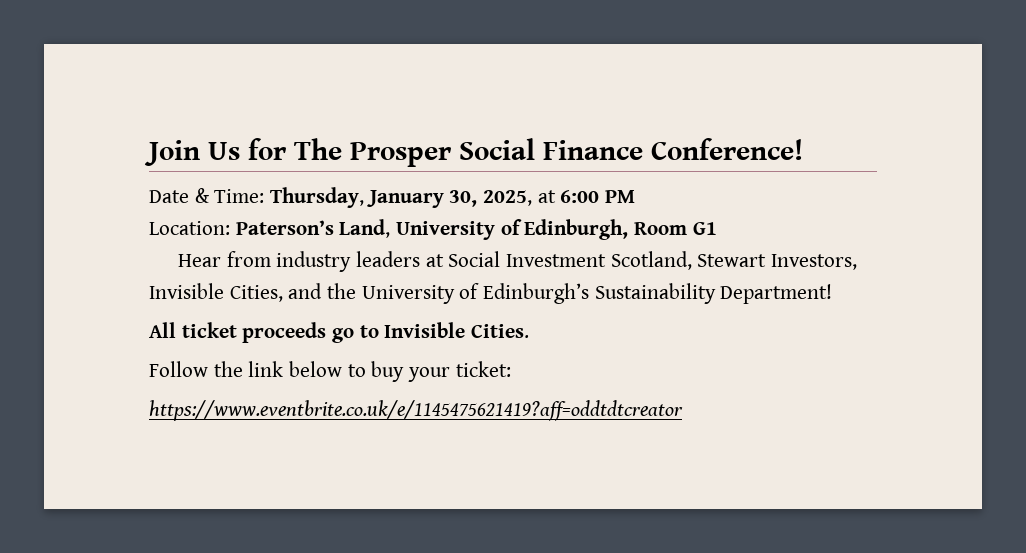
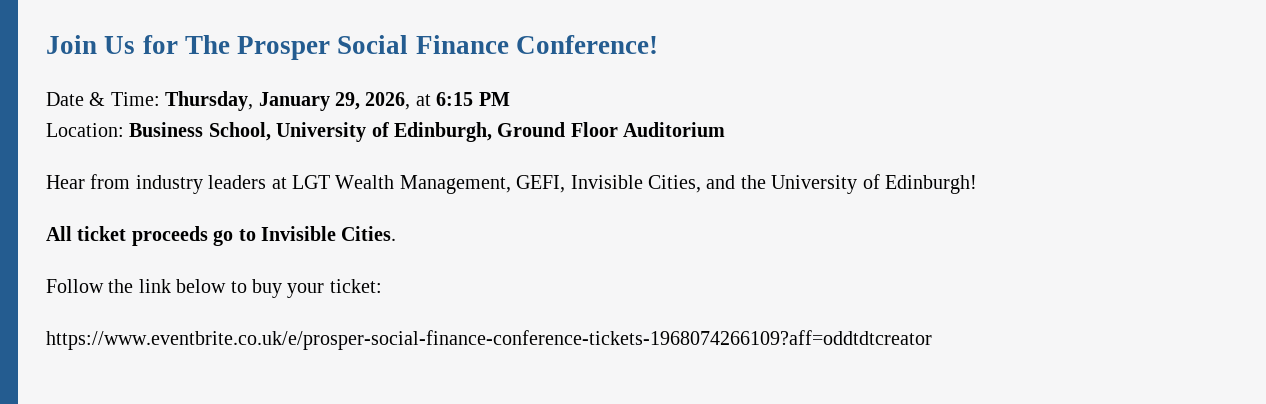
- Date & Time: Thursday, January 30, 2025, at 6:00 PM
+ Date & Time: Thursday, January 29, 2026, at 6:15 PM
- Location: Paterson’s Land, University of Edinburgh, Room G1
+ Location: Business School, University of Edinburgh, Ground Floor Auditorium
- Hear from industry leaders at Social Investment Scotland, Stewart Investors, Invisible Cities, and the University of Edinburgh’s Sustainability Department!
+ Hear from industry leaders at LGT Wealth Management, GEFI, Invisible Cities, and the University of Edinburgh!
- https://www.eventbrite.co.uk/e/1145475621419?aff=oddtdtcreator
+ https://www.eventbrite.co.uk/e/prosper-social-finance-conference-tickets-1968074266109?aff=oddtdtcreator

